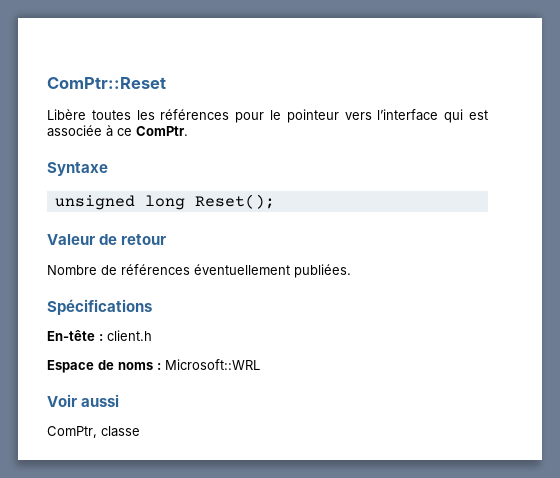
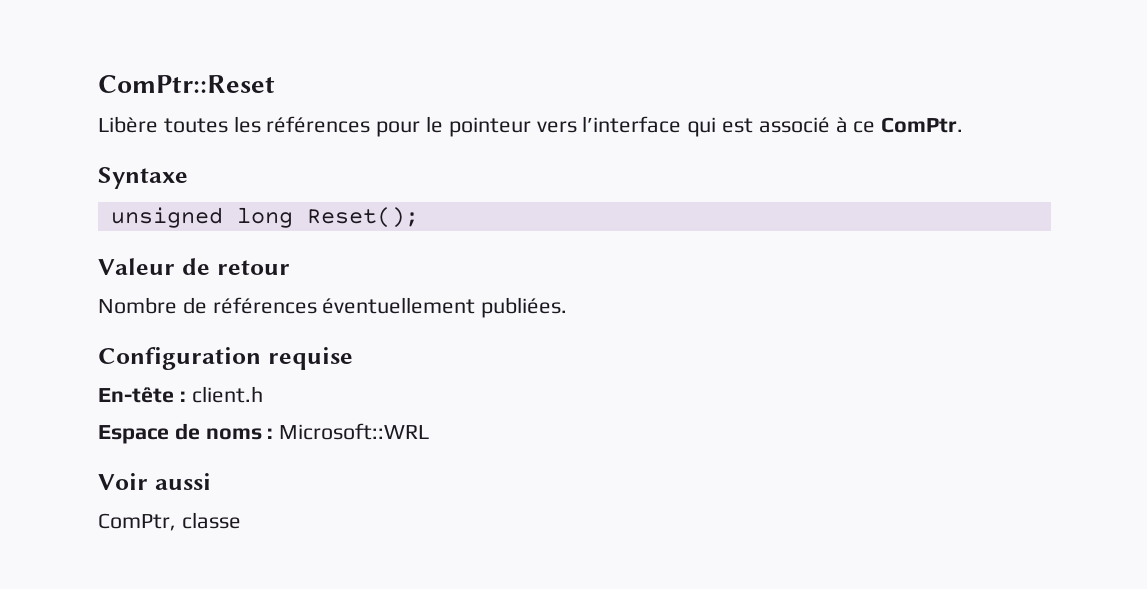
- Libère toutes les références pour le pointeur vers l’interface qui est associée à ce ComPtr.
+ Libère toutes les références pour le pointeur vers l’interface qui est associé à ce ComPtr.
- Spécifications
+ Configuration requise

